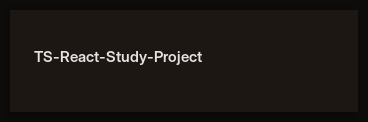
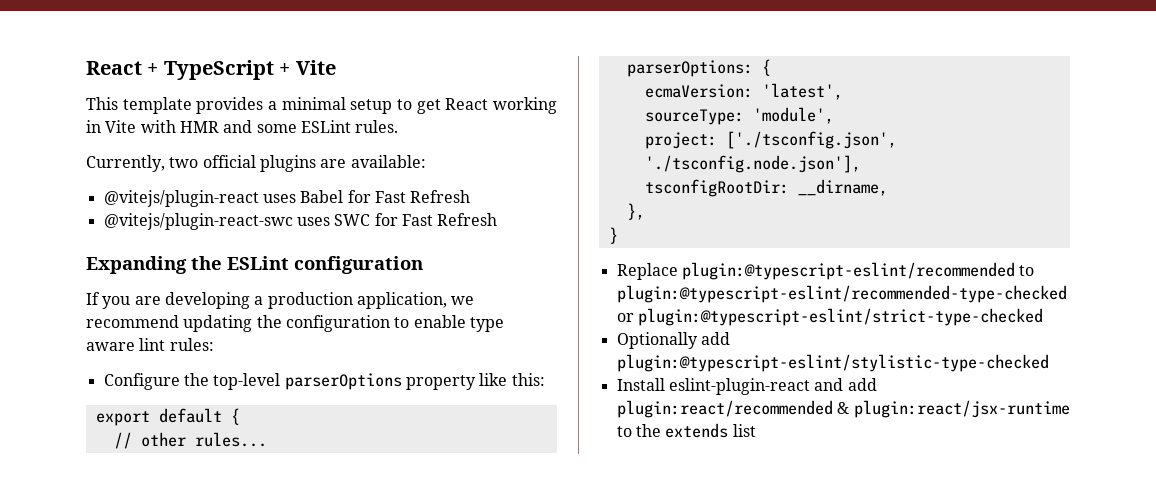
- TS-React-Study-Project
+ React + TypeScript + Vite
+ This template provides a minimal setup to get React working in Vite with HMR and some ESLint rules.
+ Currently, two official plugins are available:
+ @vitejs/plugin-react uses Babel for Fast Refresh
+ @vitejs/plugin-react-swc uses SWC for Fast Refresh
+ Expanding the ESLint configuration
+ If you are developing a production application, we recommend updating the configuration to enable type aware lint rules:
+ Configure the top-level parserOptions property like this:
+ export default {
+ // other rules...
+ parserOptions: {
+ ecmaVersion: 'latest',
+ sourceType: 'module',
+ project: ['./tsconfig.json', './tsconfig.node.json'],
+ tsconfigRootDir: __dirname,
+ },
+ }
+ Replace plugin:@typescript-eslint/recommended to plugin:@typescript-eslint/recommended-type-checked or plugin:@typescript-eslint/strict-type-checked
+ Optionally add plugin:@typescript-eslint/stylistic-type-checked
+ Install eslint-plugin-react and add plugin:react/recommended & plugin:react/jsx-runtime to the extends list

